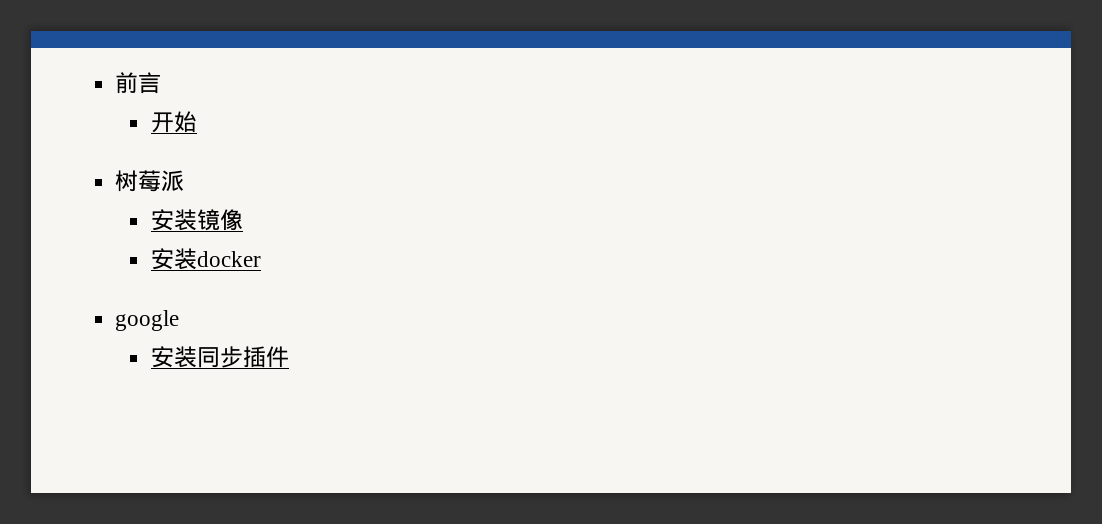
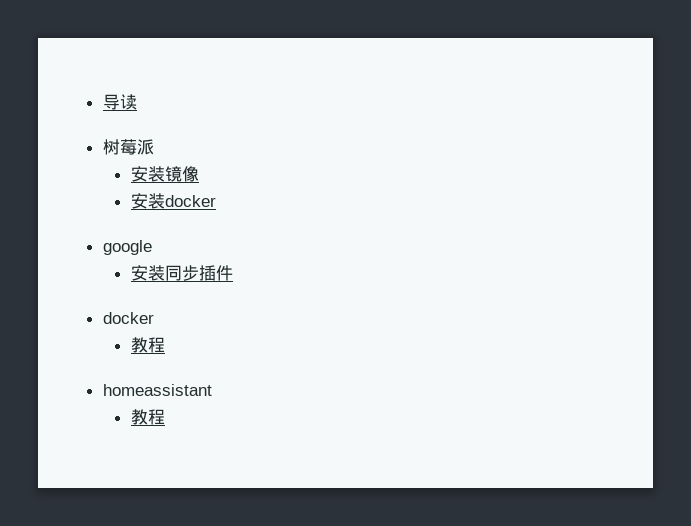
- 前言
- 开始
+ 导读
  安装同步插件
+ docker
+ 教程
+ homeassistant
+ 教程

